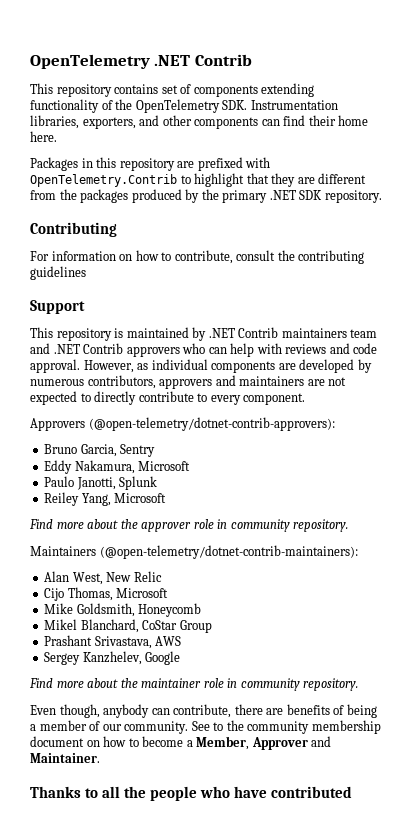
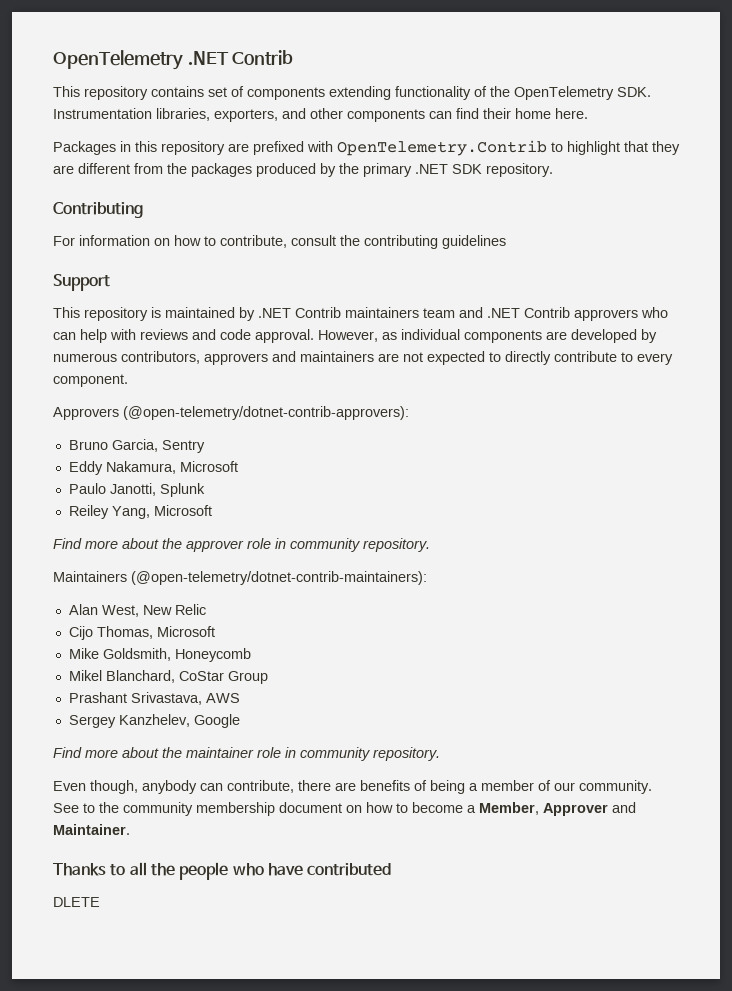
+ DLETE

